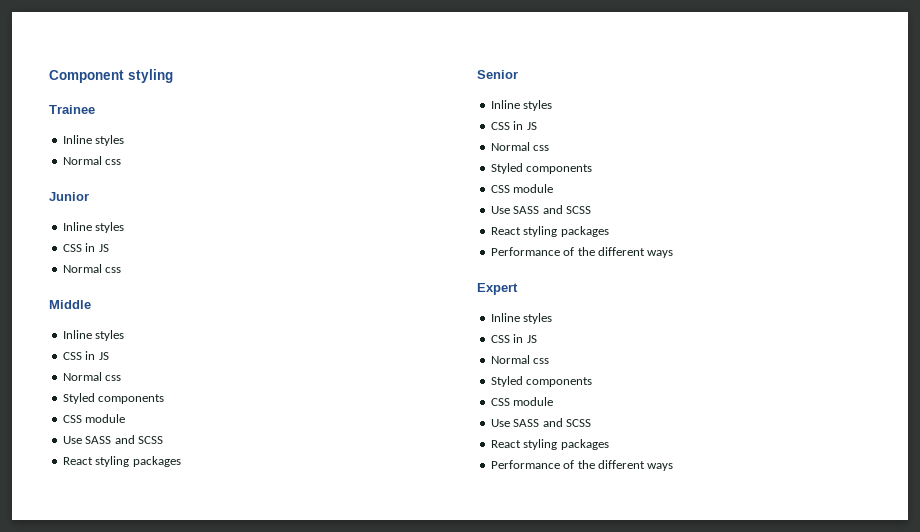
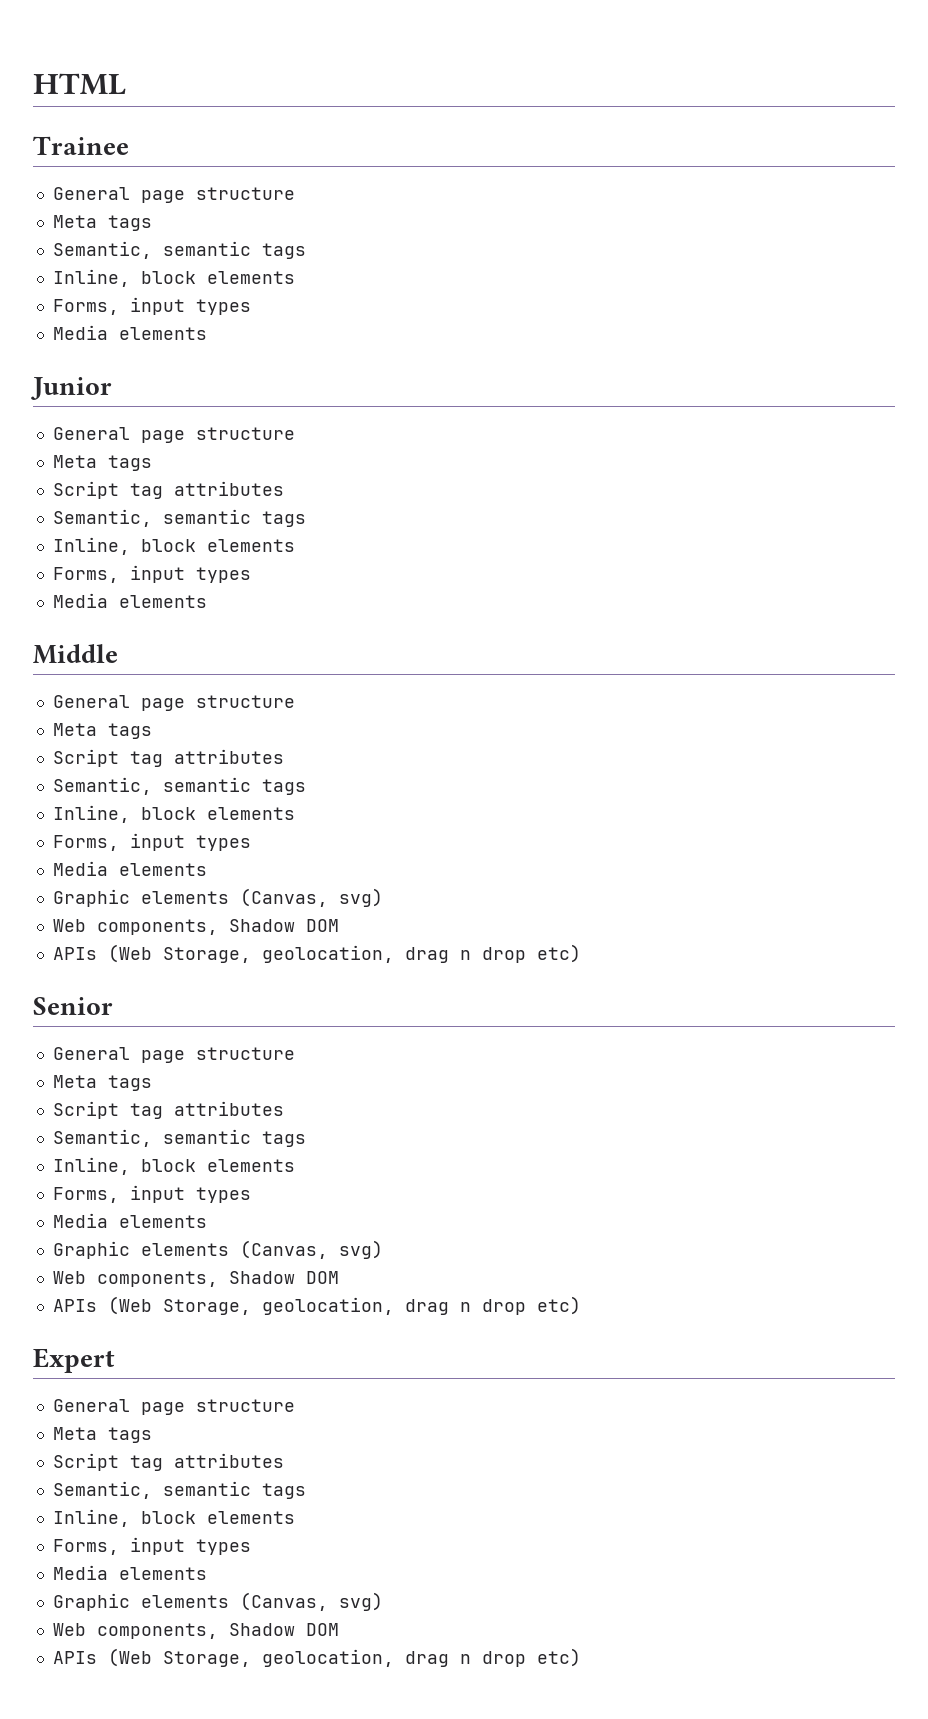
- Component styling
+ HTML
  Trainee
- Inline styles
- Normal css
+ General page structure
+ Meta tags
+ Semantic, semantic tags
+ Inline, block elements
+ Forms, input types
+ Media elements
  Junior
- Inline styles
- CSS in JS
- Normal css
+ General page structure
+ Meta tags
+ Script tag attributes
+ Semantic, semantic tags
+ Inline, block elements
+ Forms, input types
+ Media elements
  Middle
- Inline styles
- CSS in JS
- Normal css
- Styled components
- CSS module
- Use SASS and SCSS
- React styling packages
+ General page structure
+ Meta tags
+ Script tag attributes
+ Semantic, semantic tags
+ Inline, block elements
+ Forms, input types
+ Media elements
+ Graphic elements (Canvas, svg)
+ Web components, Shadow DOM
+ APIs (Web Storage, geolocation, drag n drop etc)
  Senior
- Inline styles
- CSS in JS
- Normal css
- Styled components
- CSS module
- Use SASS and SCSS
- React styling packages
- Performance of the different ways
+ General page structure
+ Meta tags
+ Script tag attributes
+ Semantic, semantic tags
+ Inline, block elements
+ Forms, input types
+ Media elements
+ Graphic elements (Canvas, svg)
+ Web components, Shadow DOM
+ APIs (Web Storage, geolocation, drag n drop etc)
  Expert
- Inline styles
- CSS in JS
- Normal css
- Styled components
- CSS module
- Use SASS and SCSS
- React styling packages
- Performance of the different ways
+ General page structure
+ Meta tags
+ Script tag attributes
+ Semantic, semantic tags
+ Inline, block elements
+ Forms, input types
+ Media elements
+ Graphic elements (Canvas, svg)
+ Web components, Shadow DOM
+ APIs (Web Storage, geolocation, drag n drop etc)

